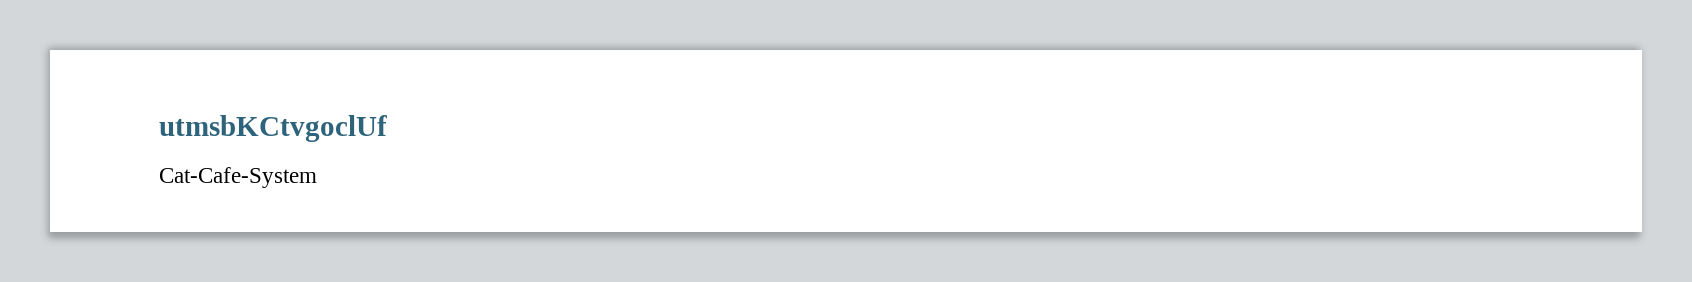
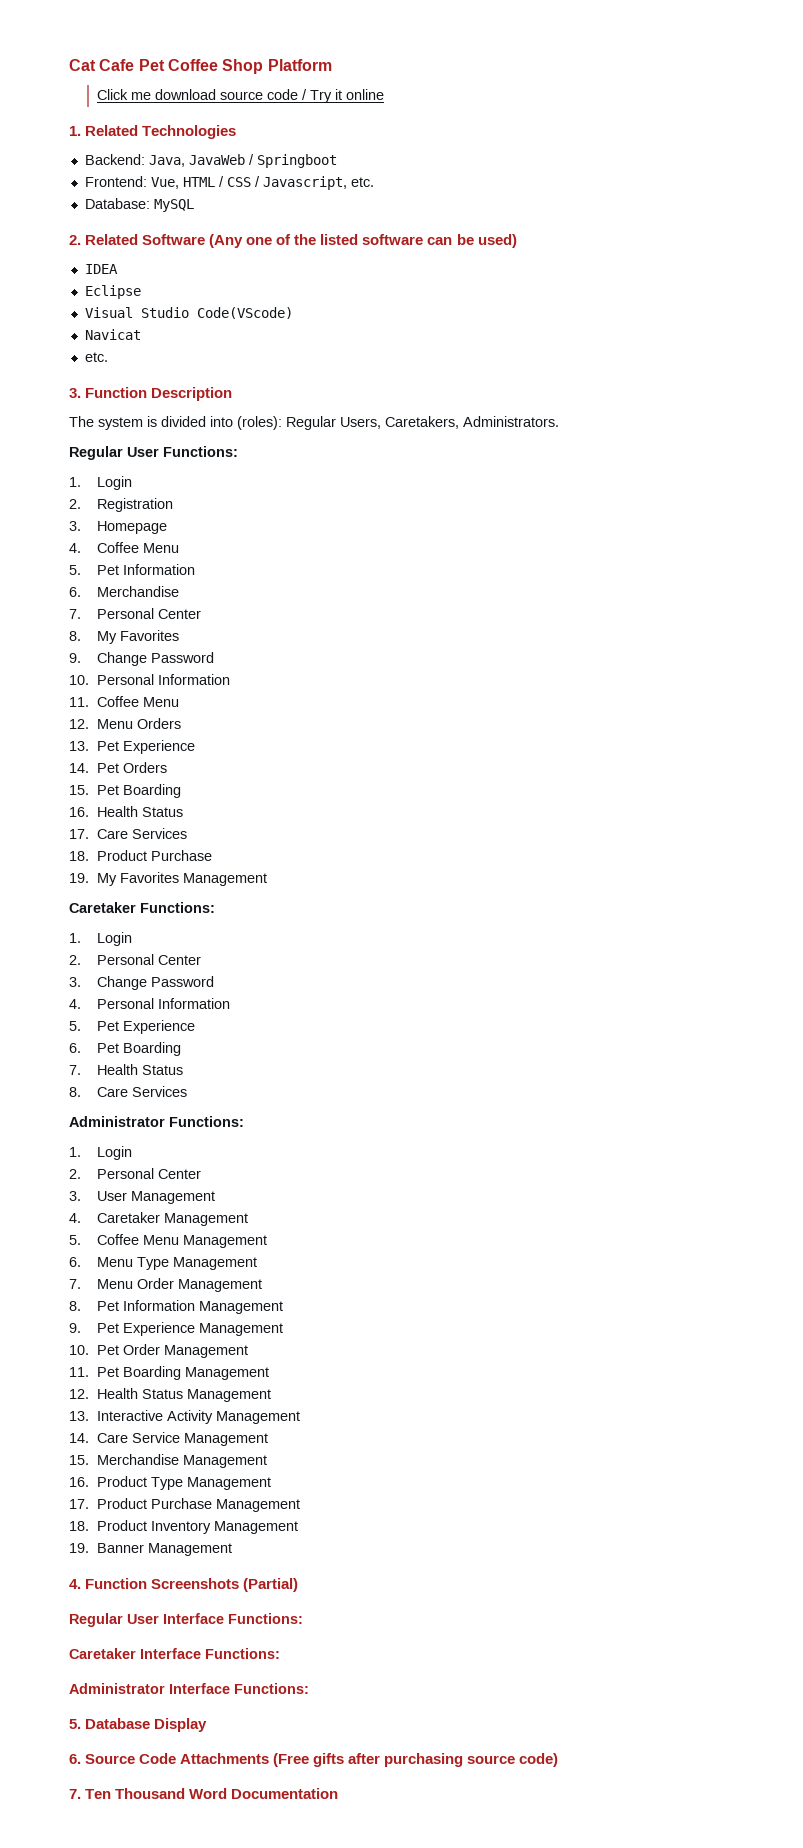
- utmsbKCtvgoclUf
- Cat-Cafe-System
+ Cat Cafe Pet Coffee Shop Platform
+ Click me download source code / Try it online
+ 1. Related Technologies
+ Backend: Java, JavaWeb / Springboot
+ Frontend: Vue, HTML / CSS / Javascript, etc.
+ Database: MySQL
+ 2. Related Software (Any one of the listed software can be used)
+ IDEA
+ Eclipse
+ Visual Studio Code(VScode)
+ Navicat
+ etc.
+ 3. Function Description
+ The system is divided into (roles): Regular Users, Caretakers, Administrators.
+ Regular User Functions:
+ 1. Login
+ 2. Registration
+ 3. Homepage
+ 4. Coffee Menu
+ 5. Pet Information
+ 6. Merchandise
+ 7. Personal Center
+ 8. My Favorites
+ 9. Change Password
+ 10. Personal Information
+ 11. Coffee Menu
+ 12. Menu Orders
+ 13. Pet Experience
+ 14. Pet Orders
+ 15. Pet Boarding
+ 16. Health Status
+ 17. Care Services
+ 18. Product Purchase
+ 19. My Favorites Management
+ Caretaker Functions:
+ 1. Login
+ 2. Personal Center
+ 3. Change Password
+ 4. Personal Information
+ 5. Pet Experience
+ 6. Pet Boarding
+ 7. Health Status
+ 8. Care Services
+ Administrator Functions:
+ 1. Login
+ 2. Personal Center
+ 3. User Management
+ 4. Caretaker Management
+ 5. Coffee Menu Management
+ 6. Menu Type Management
+ 7. Menu Order Management
+ 8. Pet Information Management
+ 9. Pet Experience Management
+ 10. Pet Order Management
+ 11. Pet Boarding Management
+ 12. Health Status Management
+ 13. Interactive Activity Management
+ 14. Care Service Management
+ 15. Merchandise Management
+ 16. Product Type Management
+ 17. Product Purchase Management
+ 18. Product Inventory Management
+ 19. Banner Management
+ 4. Function Screenshots (Partial)
+ Regular User Interface Functions:
+ Caretaker Interface Functions:
+ Administrator Interface Functions:
+ 5. Database Display
+ 6. Source Code Attachments (Free gifts after purchasing source code)
+ 7. Ten Thousand Word Documentation

